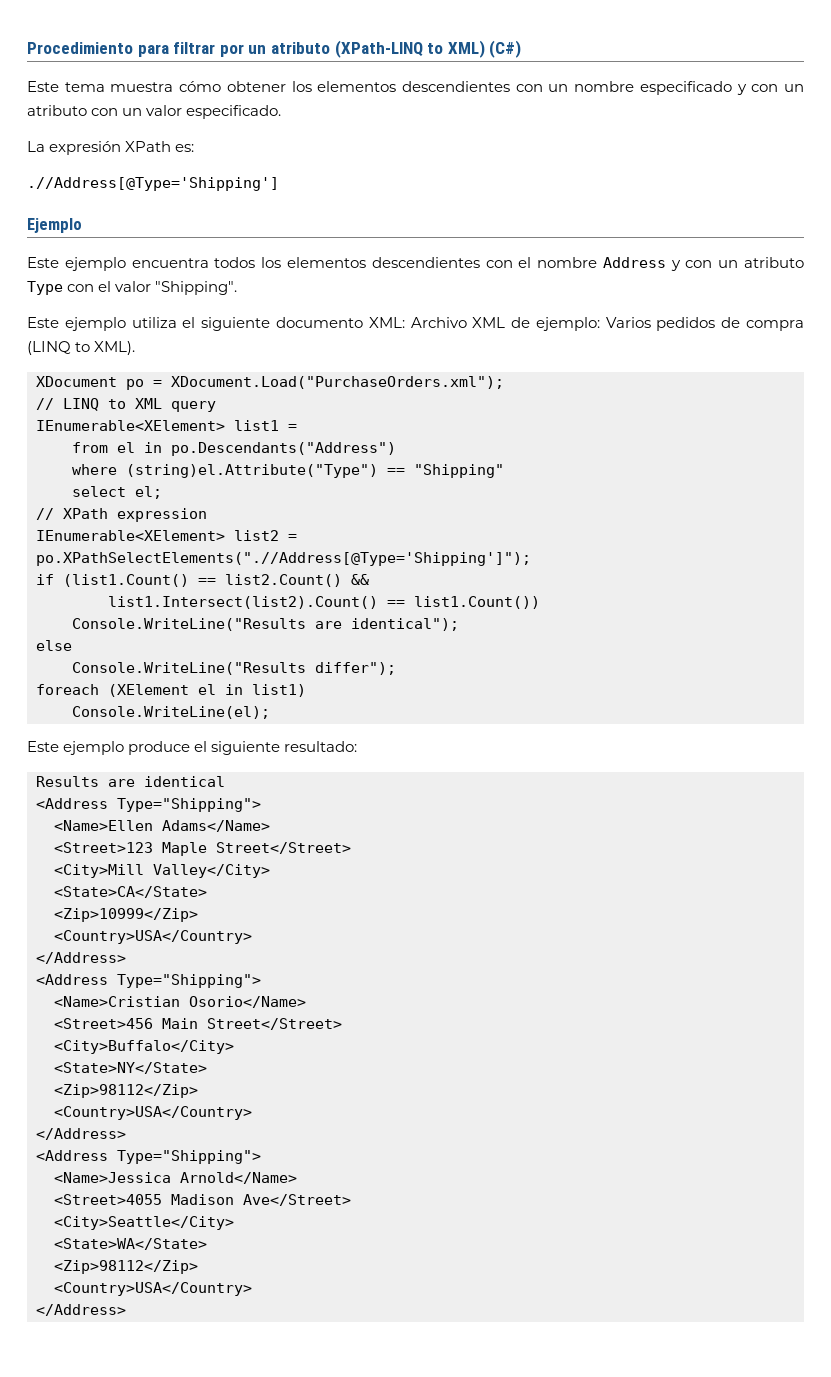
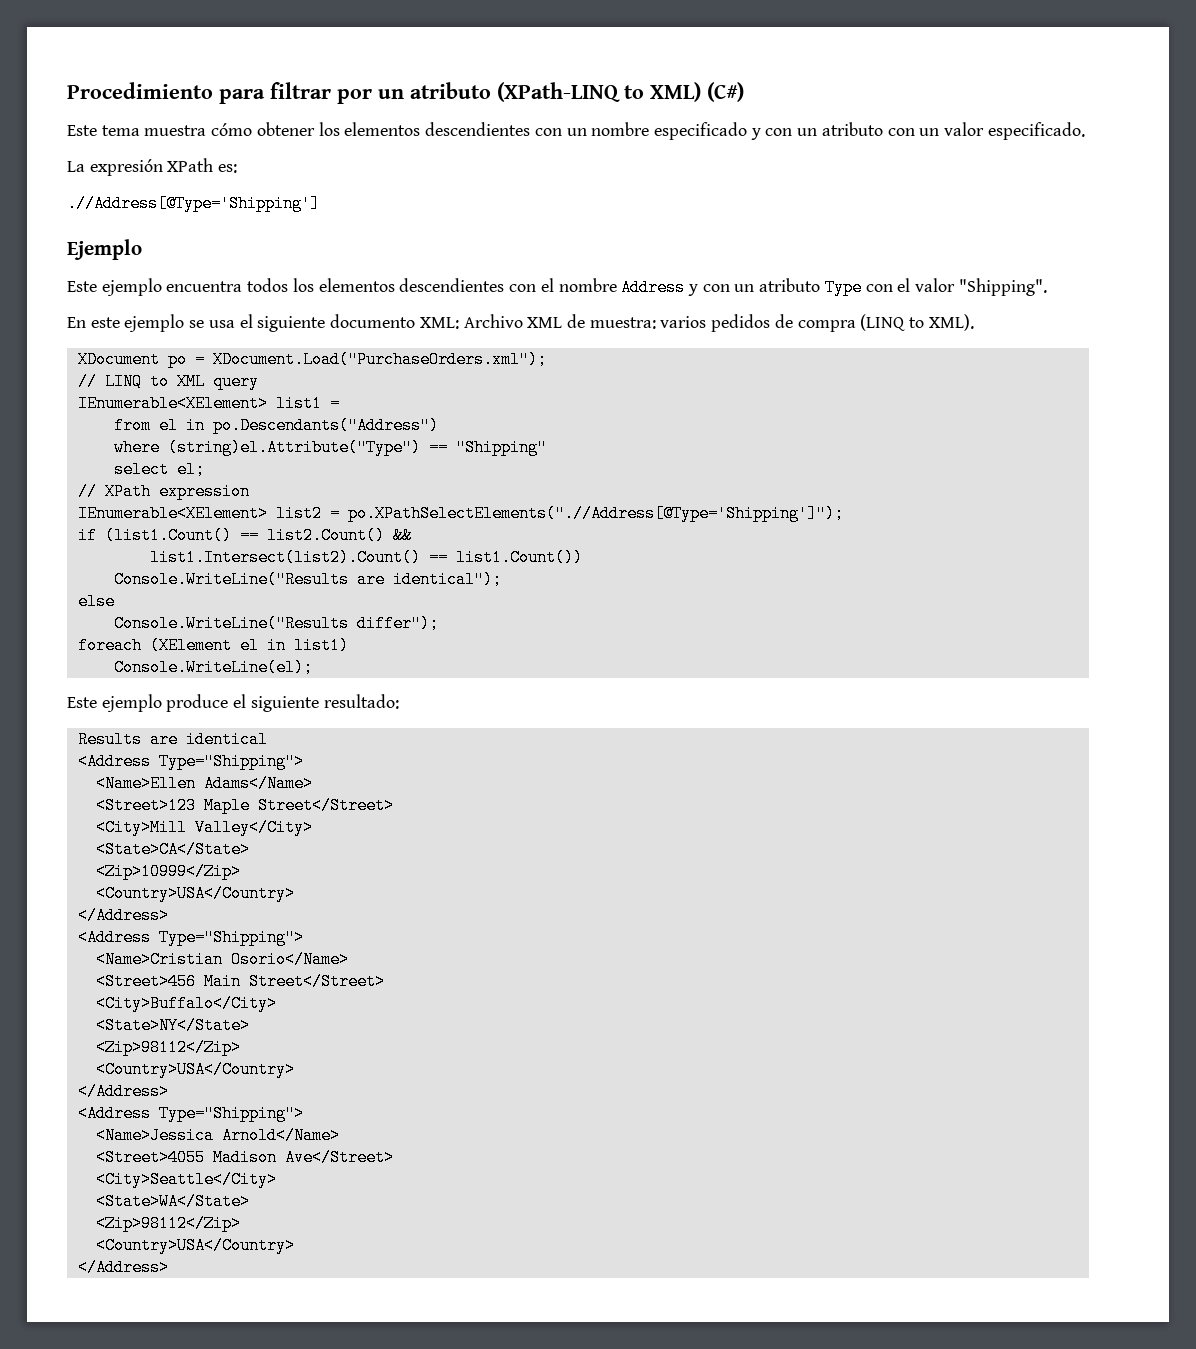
- Este ejemplo utiliza el siguiente documento XML: Archivo XML de ejemplo: Varios pedidos de compra (LINQ to XML).
+ En este ejemplo se usa el siguiente documento XML: Archivo XML de muestra: varios pedidos de compra (LINQ to XML).

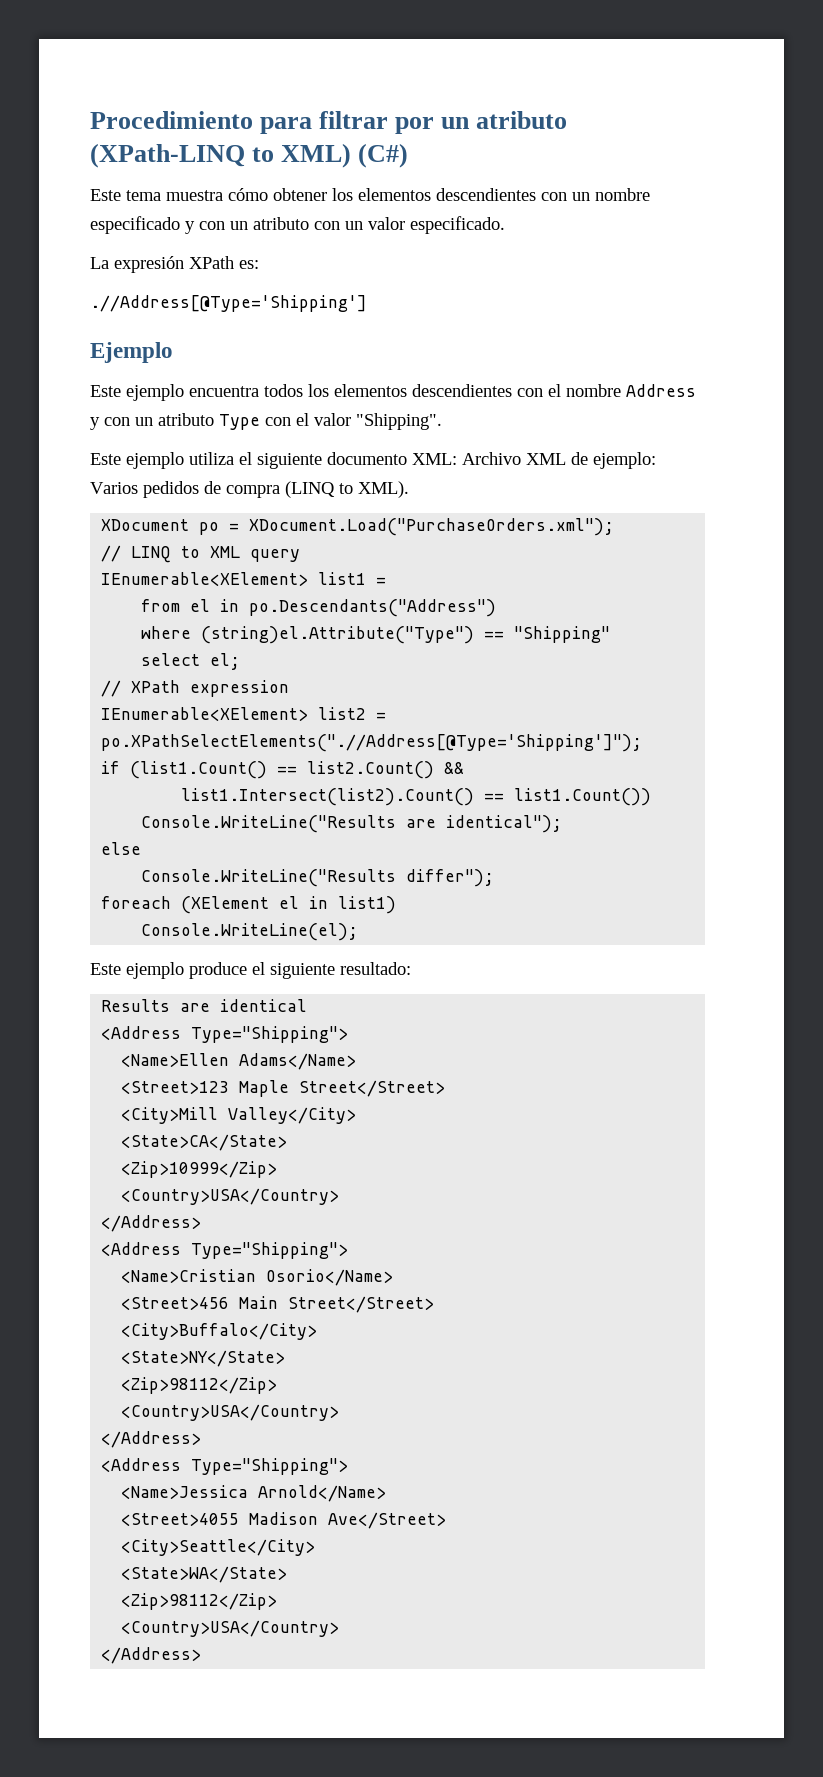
- En este ejemplo se usa el siguiente documento XML: Archivo XML de muestra: varios pedidos de compra (LINQ to XML).
+ Este ejemplo utiliza el siguiente documento XML: Archivo XML de ejemplo: Varios pedidos de compra (LINQ to XML).

